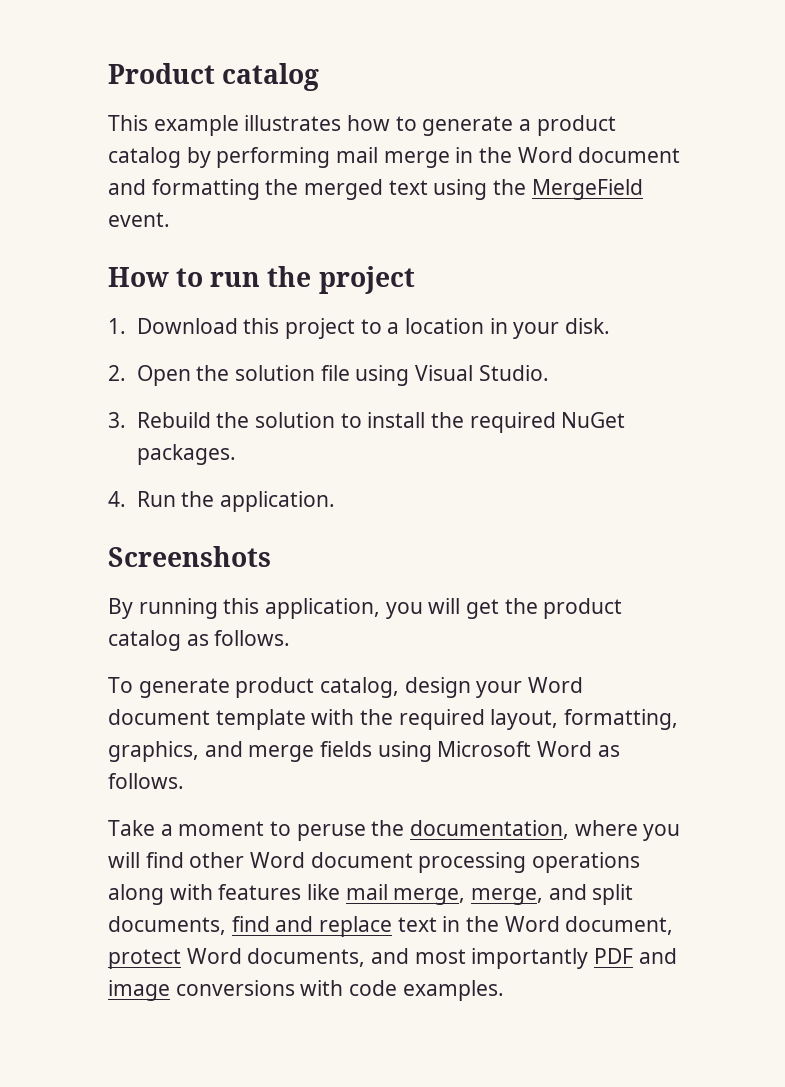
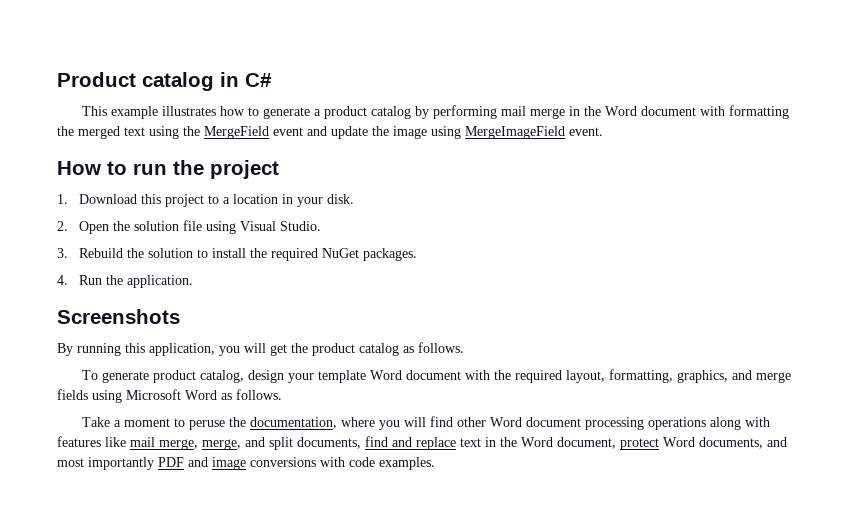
- Product catalog
+ Product catalog in C#
- This example illustrates how to generate a product catalog by performing mail merge in the Word document and formatting the merged text using the MergeField event.
+ This example illustrates how to generate a product catalog by performing mail merge in the Word document with formatting the merged text using the MergeField event and update the image using MergeImageField event.
- To generate product catalog, design your Word document template with the required layout, formatting, graphics, and merge fields using Microsoft Word as follows.
+ To generate product catalog, design your template Word document with the required layout, formatting, graphics, and merge fields using Microsoft Word as follows.

